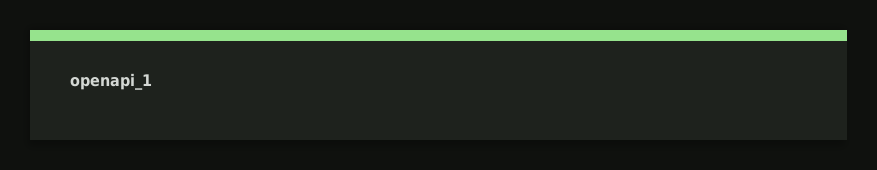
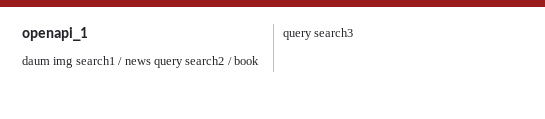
+ daum img search1 / news query search2 / book query search3

